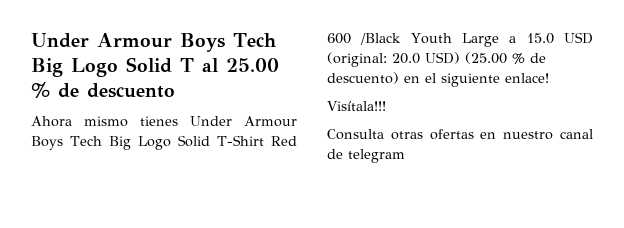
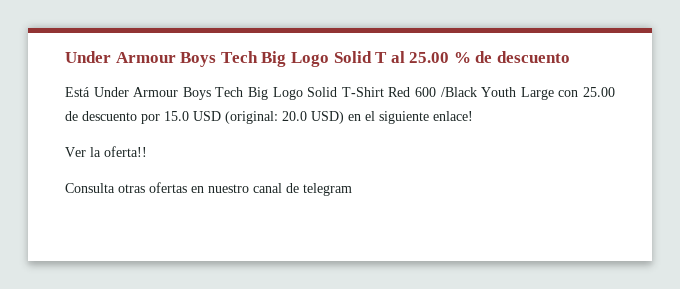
- Ahora mismo tienes Under Armour Boys Tech Big Logo Solid T-Shirt Red 600 /Black Youth Large a 15.0 USD (original: 20.0 USD) (25.00 % de descuento) en el siguiente enlace!
+ Está Under Armour Boys Tech Big Logo Solid T-Shirt Red 600 /Black Youth Large con 25.00 de descuento por 15.0 USD (original: 20.0 USD) en el siguiente enlace!
- Visítala!!!
+ Ver la oferta!!

